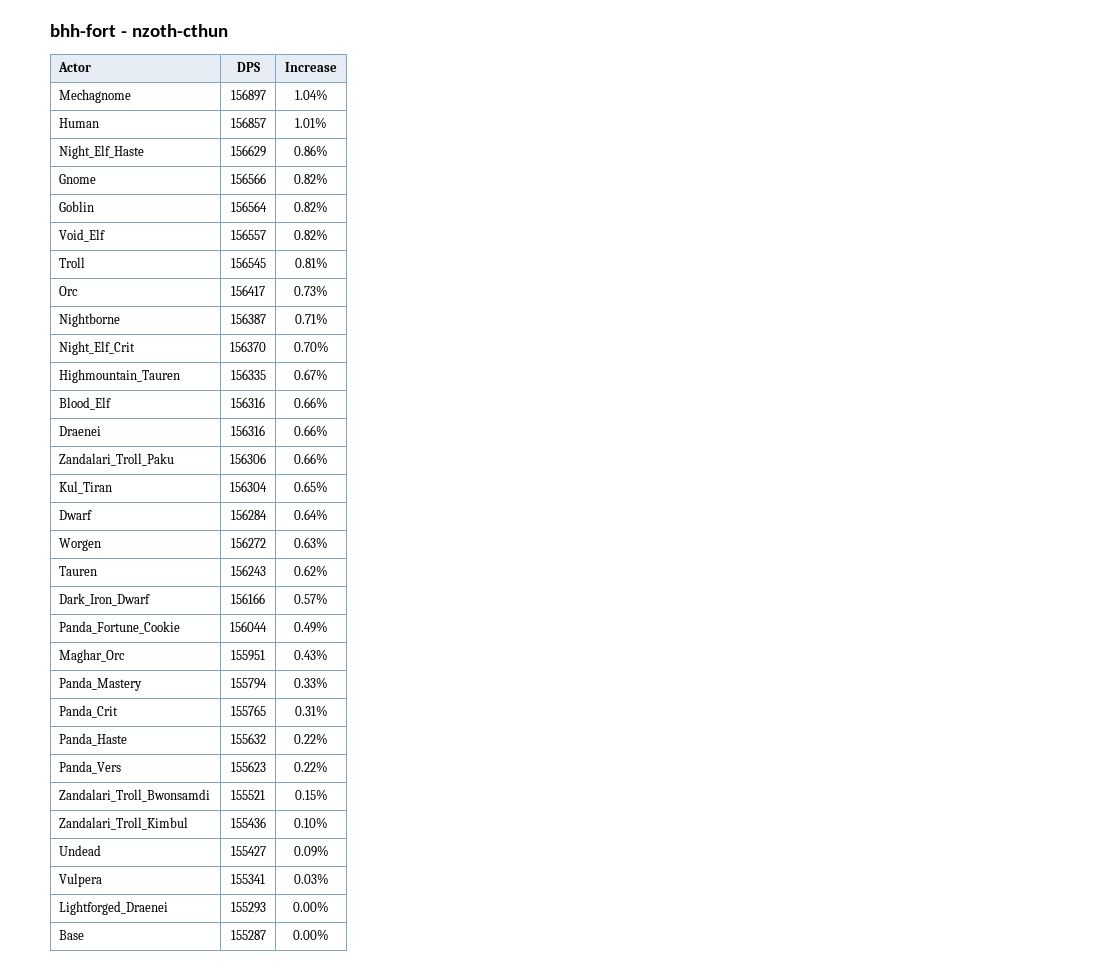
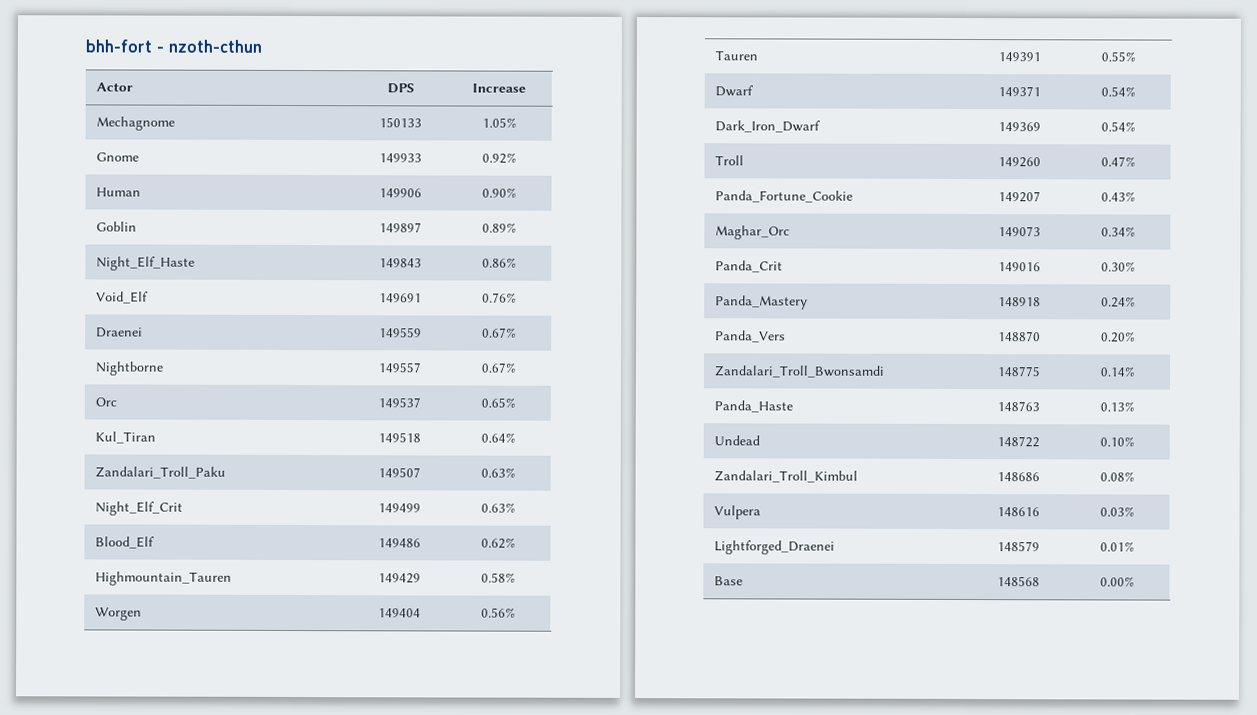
- Mechagnome | 156897 | 1.04%
- Human | 156857 | 1.01%
+ Mechagnome | 150133 | 1.05%
+ Gnome | 149933 | 0.92%
+ Human | 149906 | 0.90%
+ Goblin | 149897 | 0.89%
- Night_Elf_Haste | 156629 | 0.86%
+ Night_Elf_Haste | 149843 | 0.86%
- Gnome | 156566 | 0.82%
- Goblin | 156564 | 0.82%
- Void_Elf | 156557 | 0.82%
- Troll | 156545 | 0.81%
- Orc | 156417 | 0.73%
- Nightborne | 156387 | 0.71%
- Night_Elf_Crit | 156370 | 0.70%
- Highmountain_Tauren | 156335 | 0.67%
- Blood_Elf | 156316 | 0.66%
- Draenei | 156316 | 0.66%
- Zandalari_Troll_Paku | 156306 | 0.66%
- Kul_Tiran | 156304 | 0.65%
- Dwarf | 156284 | 0.64%
- Worgen | 156272 | 0.63%
- Tauren | 156243 | 0.62%
- Dark_Iron_Dwarf | 156166 | 0.57%
+ Void_Elf | 149691 | 0.76%
+ Draenei | 149559 | 0.67%
+ Nightborne | 149557 | 0.67%
+ Orc | 149537 | 0.65%
+ Kul_Tiran | 149518 | 0.64%
+ Zandalari_Troll_Paku | 149507 | 0.63%
+ Night_Elf_Crit | 149499 | 0.63%
+ Blood_Elf | 149486 | 0.62%
+ Highmountain_Tauren | 149429 | 0.58%
+ Worgen | 149404 | 0.56%
+ Tauren | 149391 | 0.55%
+ Dwarf | 149371 | 0.54%
+ Dark_Iron_Dwarf | 149369 | 0.54%
+ Troll | 149260 | 0.47%
- Panda_Fortune_Cookie | 156044 | 0.49%
+ Panda_Fortune_Cookie | 149207 | 0.43%
- Maghar_Orc | 155951 | 0.43%
- Panda_Mastery | 155794 | 0.33%
- Panda_Crit | 155765 | 0.31%
- Panda_Haste | 155632 | 0.22%
- Panda_Vers | 155623 | 0.22%
- Zandalari_Troll_Bwonsamdi | 155521 | 0.15%
- Zandalari_Troll_Kimbul | 155436 | 0.10%
- Undead | 155427 | 0.09%
+ Maghar_Orc | 149073 | 0.34%
+ Panda_Crit | 149016 | 0.30%
+ Panda_Mastery | 148918 | 0.24%
+ Panda_Vers | 148870 | 0.20%
+ Zandalari_Troll_Bwonsamdi | 148775 | 0.14%
+ Panda_Haste | 148763 | 0.13%
+ Undead | 148722 | 0.10%
+ Zandalari_Troll_Kimbul | 148686 | 0.08%
- Vulpera | 155341 | 0.03%
+ Vulpera | 148616 | 0.03%
- Lightforged_Draenei | 155293 | 0.00%
+ Lightforged_Draenei | 148579 | 0.01%
- Base | 155287 | 0.00%
+ Base | 148568 | 0.00%

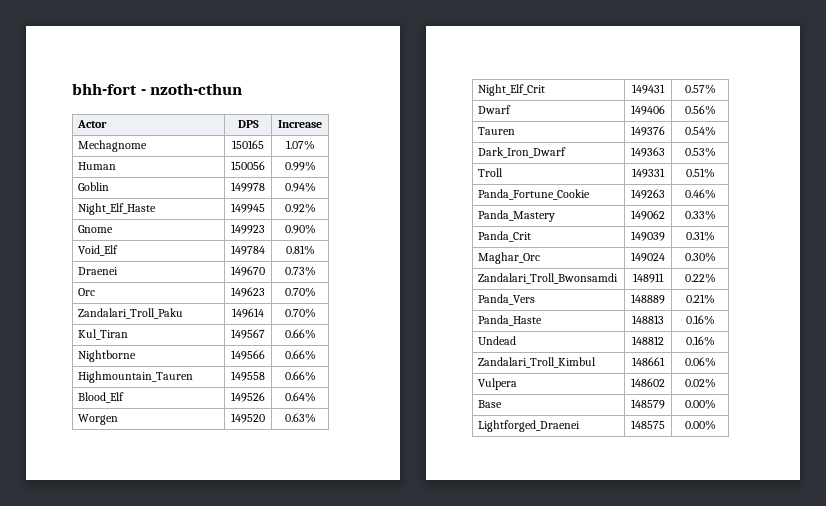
- Mechagnome | 150133 | 1.05%
- Gnome | 149933 | 0.92%
- Human | 149906 | 0.90%
- Goblin | 149897 | 0.89%
- Night_Elf_Haste | 149843 | 0.86%
+ Mechagnome | 150165 | 1.07%
+ Human | 150056 | 0.99%
+ Goblin | 149978 | 0.94%
+ Night_Elf_Haste | 149945 | 0.92%
+ Gnome | 149923 | 0.90%
- Void_Elf | 149691 | 0.76%
+ Void_Elf | 149784 | 0.81%
- Draenei | 149559 | 0.67%
- Nightborne | 149557 | 0.67%
- Orc | 149537 | 0.65%
- Kul_Tiran | 149518 | 0.64%
+ Draenei | 149670 | 0.73%
+ Orc | 149623 | 0.70%
+ Zandalari_Troll_Paku | 149614 | 0.70%
+ Kul_Tiran | 149567 | 0.66%
+ Nightborne | 149566 | 0.66%
+ Highmountain_Tauren | 149558 | 0.66%
+ Blood_Elf | 149526 | 0.64%
- Zandalari_Troll_Paku | 149507 | 0.63%
+ Worgen | 149520 | 0.63%
- Night_Elf_Crit | 149499 | 0.63%
- Blood_Elf | 149486 | 0.62%
- Highmountain_Tauren | 149429 | 0.58%
- Worgen | 149404 | 0.56%
- Tauren | 149391 | 0.55%
- Dwarf | 149371 | 0.54%
+ Night_Elf_Crit | 149431 | 0.57%
+ Dwarf | 149406 | 0.56%
+ Tauren | 149376 | 0.54%
- Dark_Iron_Dwarf | 149369 | 0.54%
+ Dark_Iron_Dwarf | 149363 | 0.53%
- Troll | 149260 | 0.47%
+ Troll | 149331 | 0.51%
- Panda_Fortune_Cookie | 149207 | 0.43%
- Maghar_Orc | 149073 | 0.34%
- Panda_Crit | 149016 | 0.30%
- Panda_Mastery | 148918 | 0.24%
- Panda_Vers | 148870 | 0.20%
- Zandalari_Troll_Bwonsamdi | 148775 | 0.14%
+ Panda_Fortune_Cookie | 149263 | 0.46%
+ Panda_Mastery | 149062 | 0.33%
+ Panda_Crit | 149039 | 0.31%
+ Maghar_Orc | 149024 | 0.30%
+ Zandalari_Troll_Bwonsamdi | 148911 | 0.22%
+ Panda_Vers | 148889 | 0.21%
- Panda_Haste | 148763 | 0.13%
+ Panda_Haste | 148813 | 0.16%
- Undead | 148722 | 0.10%
+ Undead | 148812 | 0.16%
- Zandalari_Troll_Kimbul | 148686 | 0.08%
+ Zandalari_Troll_Kimbul | 148661 | 0.06%
- Vulpera | 148616 | 0.03%
- Lightforged_Draenei | 148579 | 0.01%
- Base | 148568 | 0.00%
+ Vulpera | 148602 | 0.02%
+ Base | 148579 | 0.00%
+ Lightforged_Draenei | 148575 | 0.00%

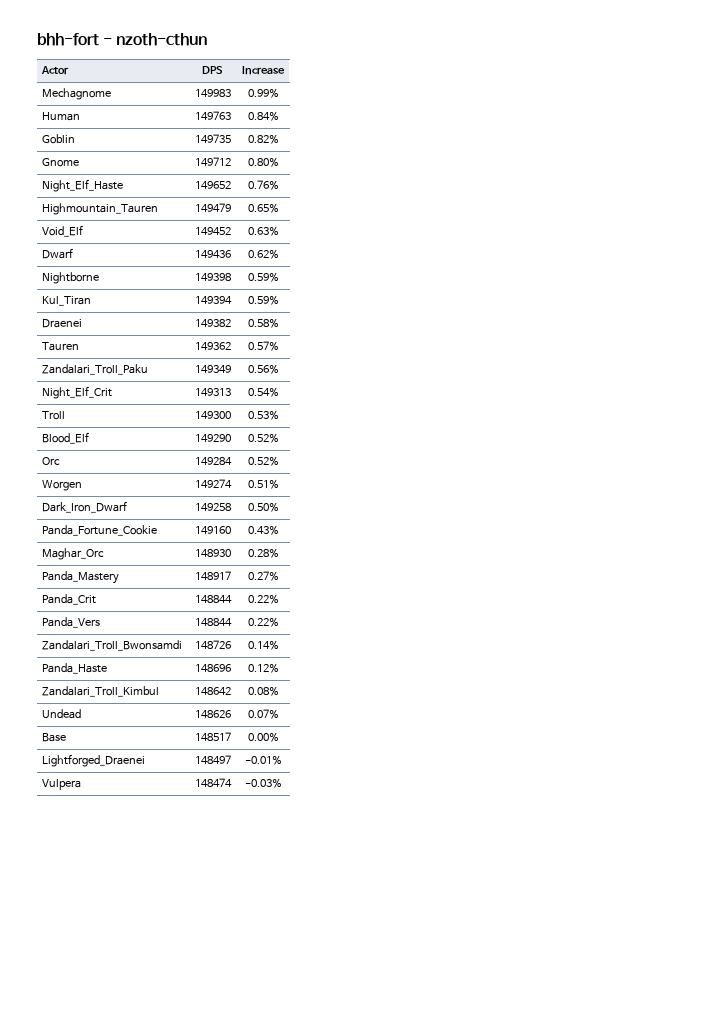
- Mechagnome | 150165 | 1.07%
+ Mechagnome | 149983 | 0.99%
- Human | 150056 | 0.99%
+ Human | 149763 | 0.84%
- Goblin | 149978 | 0.94%
- Night_Elf_Haste | 149945 | 0.92%
- Gnome | 149923 | 0.90%
- Void_Elf | 149784 | 0.81%
- Draenei | 149670 | 0.73%
- Orc | 149623 | 0.70%
- Zandalari_Troll_Paku | 149614 | 0.70%
- Kul_Tiran | 149567 | 0.66%
- Nightborne | 149566 | 0.66%
- Highmountain_Tauren | 149558 | 0.66%
- Blood_Elf | 149526 | 0.64%
- Worgen | 149520 | 0.63%
- Night_Elf_Crit | 149431 | 0.57%
- Dwarf | 149406 | 0.56%
- Tauren | 149376 | 0.54%
- Dark_Iron_Dwarf | 149363 | 0.53%
- Troll | 149331 | 0.51%
- Panda_Fortune_Cookie | 149263 | 0.46%
+ Goblin | 149735 | 0.82%
+ Gnome | 149712 | 0.80%
+ Night_Elf_Haste | 149652 | 0.76%
+ Highmountain_Tauren | 149479 | 0.65%
+ Void_Elf | 149452 | 0.63%
+ Dwarf | 149436 | 0.62%
+ Nightborne | 149398 | 0.59%
+ Kul_Tiran | 149394 | 0.59%
+ Draenei | 149382 | 0.58%
+ Tauren | 149362 | 0.57%
+ Zandalari_Troll_Paku | 149349 | 0.56%
+ Night_Elf_Crit | 149313 | 0.54%
+ Troll | 149300 | 0.53%
+ Blood_Elf | 149290 | 0.52%
+ Orc | 149284 | 0.52%
+ Worgen | 149274 | 0.51%
+ Dark_Iron_Dwarf | 149258 | 0.50%
+ Panda_Fortune_Cookie | 149160 | 0.43%
+ Maghar_Orc | 148930 | 0.28%
- Panda_Mastery | 149062 | 0.33%
+ Panda_Mastery | 148917 | 0.27%
- Panda_Crit | 149039 | 0.31%
- Maghar_Orc | 149024 | 0.30%
- Zandalari_Troll_Bwonsamdi | 148911 | 0.22%
- Panda_Vers | 148889 | 0.21%
- Panda_Haste | 148813 | 0.16%
- Undead | 148812 | 0.16%
- Zandalari_Troll_Kimbul | 148661 | 0.06%
- Vulpera | 148602 | 0.02%
+ Panda_Crit | 148844 | 0.22%
+ Panda_Vers | 148844 | 0.22%
+ Zandalari_Troll_Bwonsamdi | 148726 | 0.14%
+ Panda_Haste | 148696 | 0.12%
+ Zandalari_Troll_Kimbul | 148642 | 0.08%
+ Undead | 148626 | 0.07%
- Base | 148579 | 0.00%
+ Base | 148517 | 0.00%
- Lightforged_Draenei | 148575 | 0.00%
+ Lightforged_Draenei | 148497 | -0.01%
+ Vulpera | 148474 | -0.03%

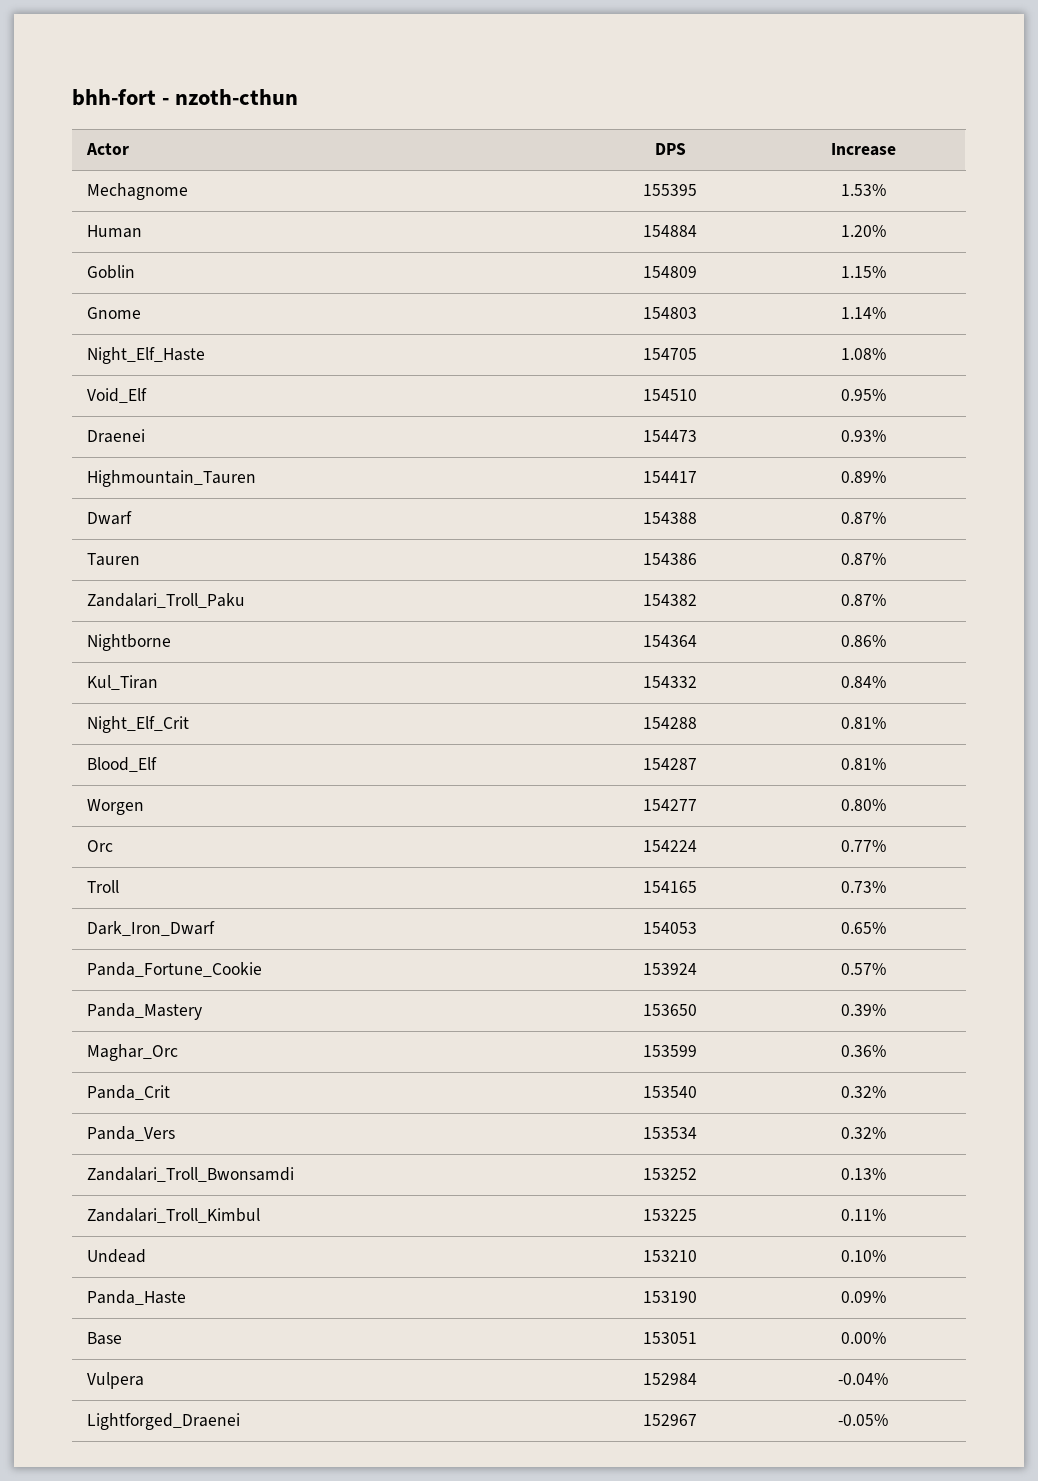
- Mechagnome | 149983 | 0.99%
+ Mechagnome | 155395 | 1.53%
- Human | 149763 | 0.84%
- Goblin | 149735 | 0.82%
- Gnome | 149712 | 0.80%
- Night_Elf_Haste | 149652 | 0.76%
- Highmountain_Tauren | 149479 | 0.65%
- Void_Elf | 149452 | 0.63%
- Dwarf | 149436 | 0.62%
- Nightborne | 149398 | 0.59%
- Kul_Tiran | 149394 | 0.59%
- Draenei | 149382 | 0.58%
- Tauren | 149362 | 0.57%
- Zandalari_Troll_Paku | 149349 | 0.56%
- Night_Elf_Crit | 149313 | 0.54%
- Troll | 149300 | 0.53%
- Blood_Elf | 149290 | 0.52%
- Orc | 149284 | 0.52%
- Worgen | 149274 | 0.51%
- Dark_Iron_Dwarf | 149258 | 0.50%
- Panda_Fortune_Cookie | 149160 | 0.43%
- Maghar_Orc | 148930 | 0.28%
- Panda_Mastery | 148917 | 0.27%
+ Human | 154884 | 1.20%
+ Goblin | 154809 | 1.15%
+ Gnome | 154803 | 1.14%
+ Night_Elf_Haste | 154705 | 1.08%
+ Void_Elf | 154510 | 0.95%
+ Draenei | 154473 | 0.93%
+ Highmountain_Tauren | 154417 | 0.89%
+ Dwarf | 154388 | 0.87%
+ Tauren | 154386 | 0.87%
+ Zandalari_Troll_Paku | 154382 | 0.87%
+ Nightborne | 154364 | 0.86%
+ Kul_Tiran | 154332 | 0.84%
+ Night_Elf_Crit | 154288 | 0.81%
+ Blood_Elf | 154287 | 0.81%
+ Worgen | 154277 | 0.80%
+ Orc | 154224 | 0.77%
+ Troll | 154165 | 0.73%
+ Dark_Iron_Dwarf | 154053 | 0.65%
+ Panda_Fortune_Cookie | 153924 | 0.57%
+ Panda_Mastery | 153650 | 0.39%
+ Maghar_Orc | 153599 | 0.36%
- Panda_Crit | 148844 | 0.22%
+ Panda_Crit | 153540 | 0.32%
- Panda_Vers | 148844 | 0.22%
+ Panda_Vers | 153534 | 0.32%
- Zandalari_Troll_Bwonsamdi | 148726 | 0.14%
- Panda_Haste | 148696 | 0.12%
- Zandalari_Troll_Kimbul | 148642 | 0.08%
- Undead | 148626 | 0.07%
+ Zandalari_Troll_Bwonsamdi | 153252 | 0.13%
+ Zandalari_Troll_Kimbul | 153225 | 0.11%
+ Undead | 153210 | 0.10%
+ Panda_Haste | 153190 | 0.09%
- Base | 148517 | 0.00%
+ Base | 153051 | 0.00%
- Lightforged_Draenei | 148497 | -0.01%
- Vulpera | 148474 | -0.03%
+ Vulpera | 152984 | -0.04%
+ Lightforged_Draenei | 152967 | -0.05%

